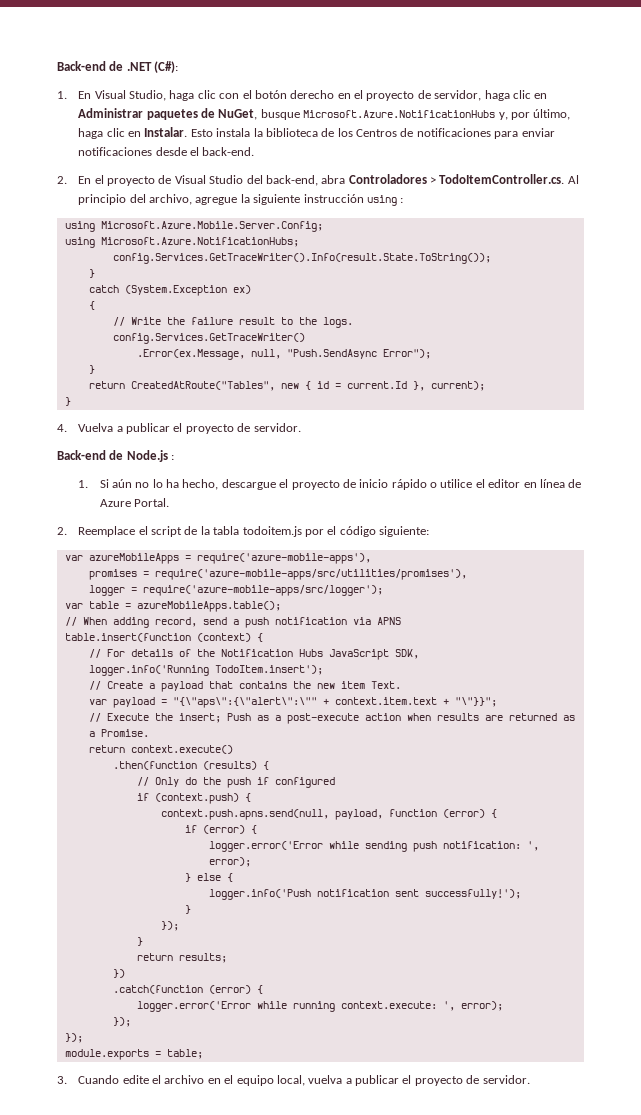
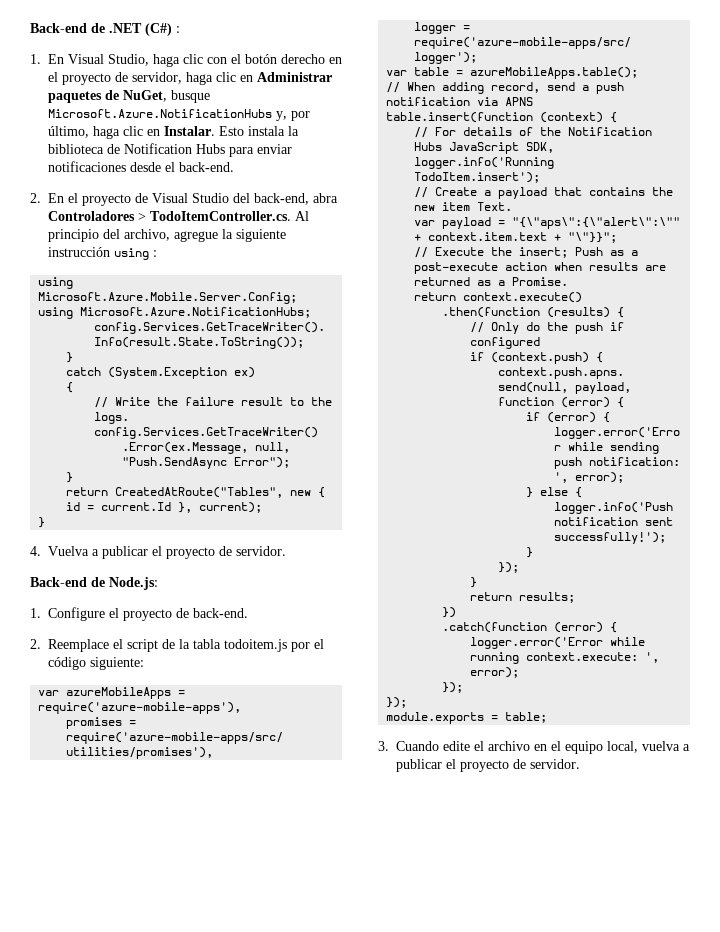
- Back-end de .NET (C#):
+ Back-end de .NET (C#) :
- Esto instala la biblioteca de los Centros de notificaciones para enviar notificaciones desde el back-end.
+ Esto instala la biblioteca de Notification Hubs para enviar notificaciones desde el back-end.
- Back-end de Node.js :
- 1. Si aún no lo ha hecho, descargue el proyecto de inicio rápido o utilice el editor en línea de Azure Portal.
+ Back-end de Node.js:
+ 1. Configure el proyecto de back-end.

